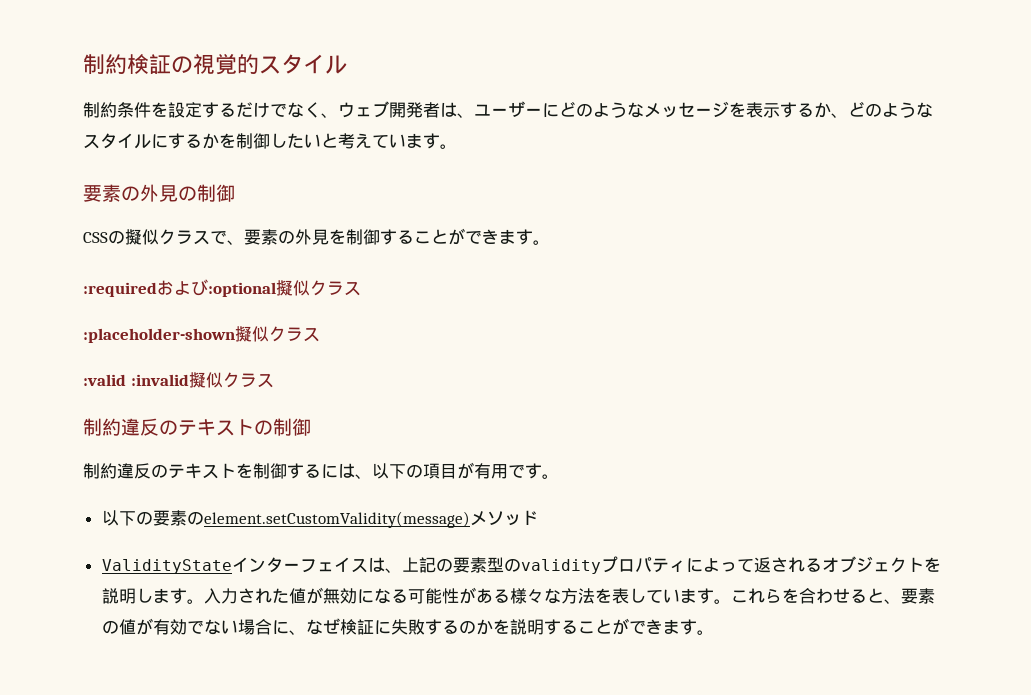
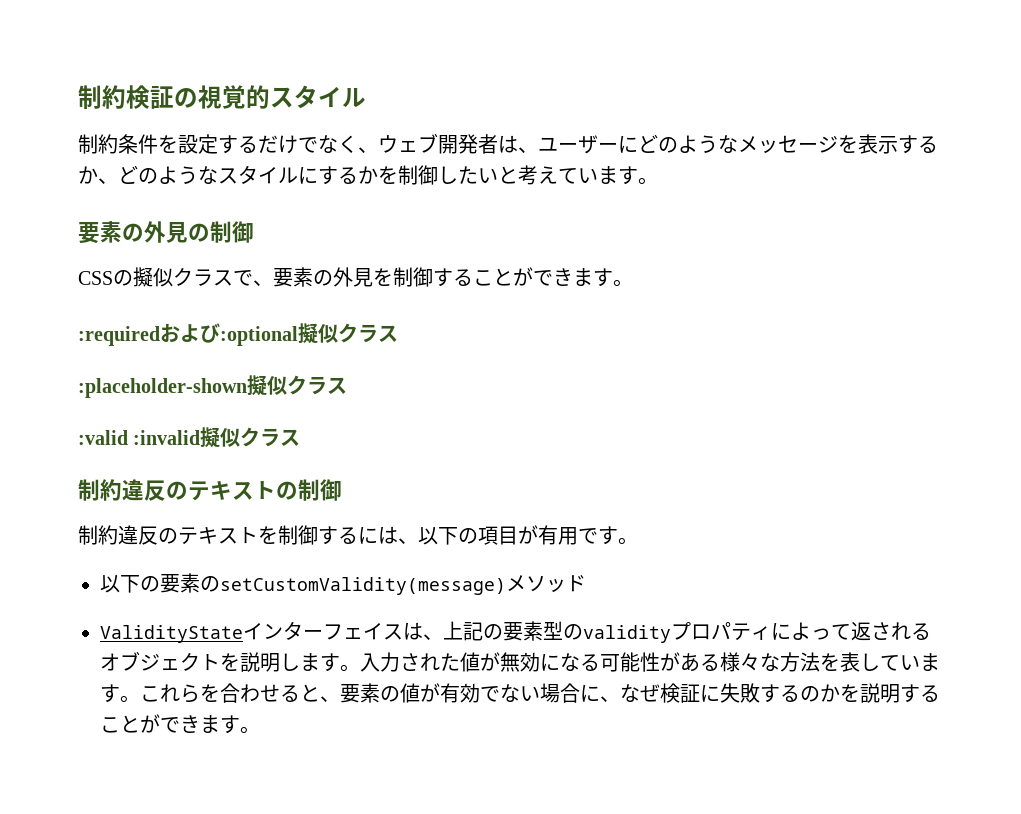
- 以下の要素のelement.setCustomValidity(message)メソッド
+ 以下の要素のsetCustomValidity(message)メソッド

